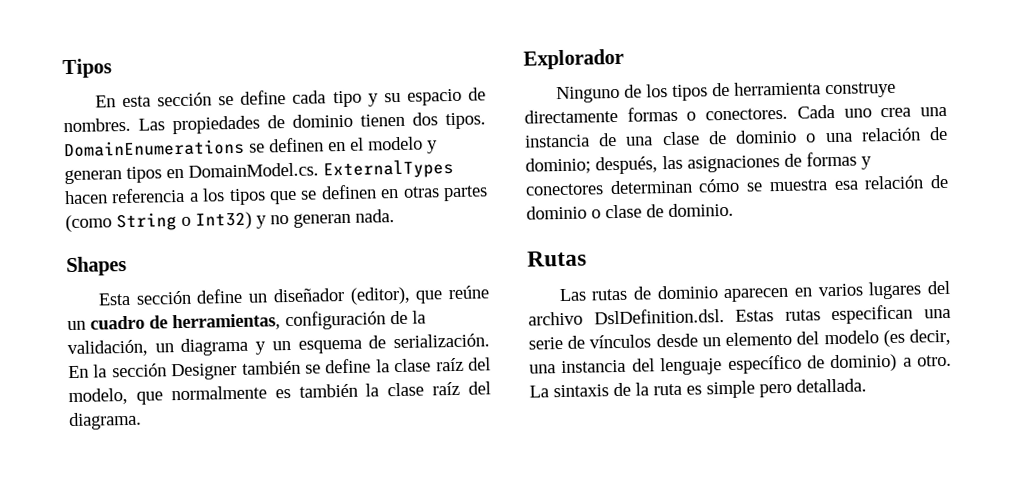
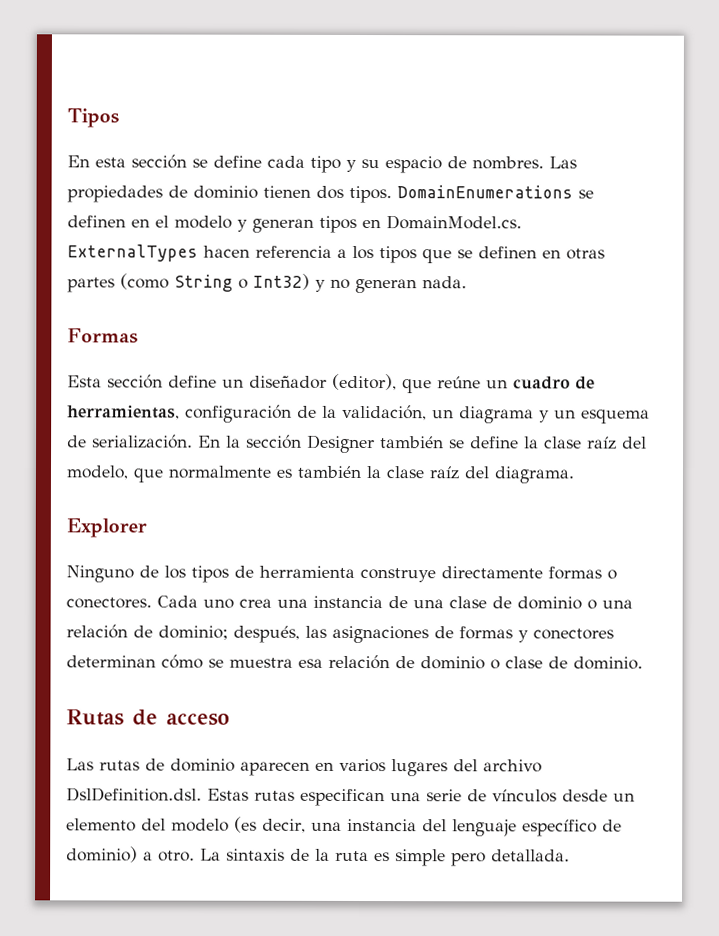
- Shapes
+ Formas
- Explorador
+ Explorer
- Rutas
+ Rutas de acceso

